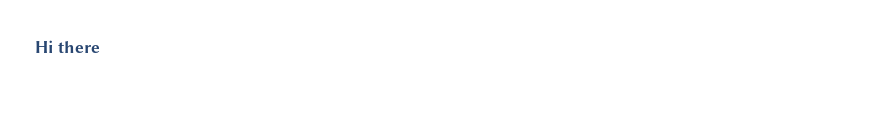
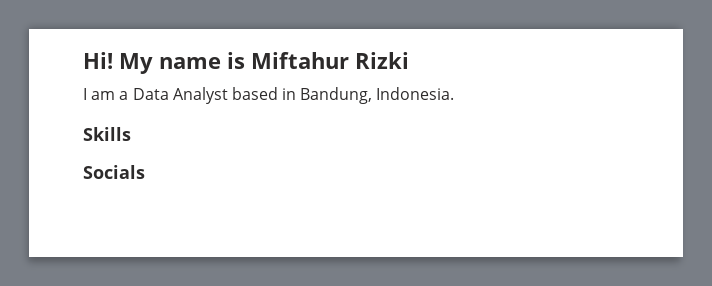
- Hi there
+ Hi! My name is Miftahur Rizki
+ I am a Data Analyst based in Bandung, Indonesia.
+ Skills
+ Socials

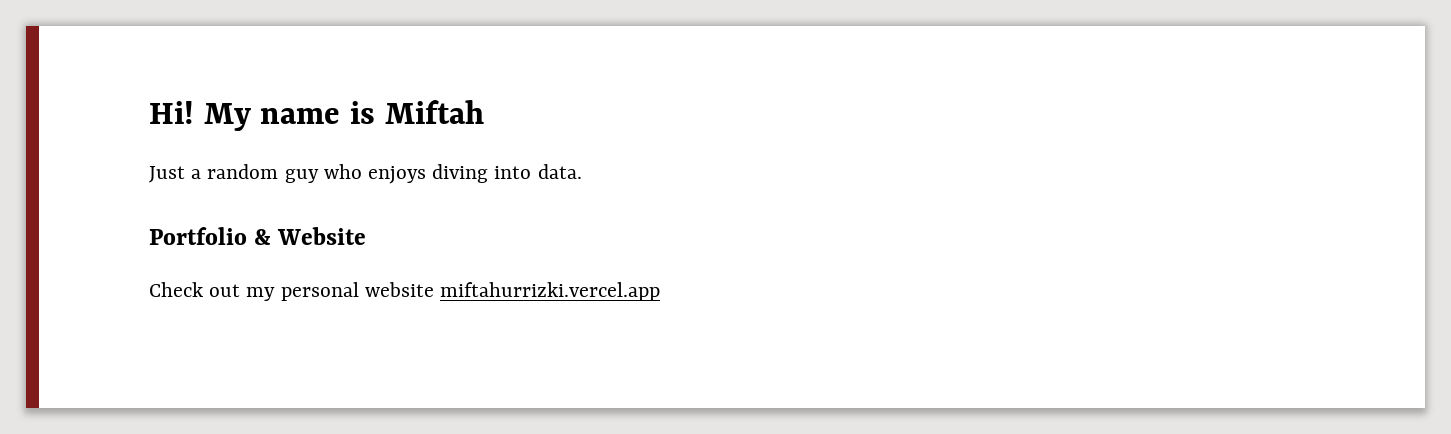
- My name is Miftahur Rizki
- I am a Data Analyst based in Bandung, Indonesia.
- Skills
- Socials
+ My name is Miftah
+ Just a random guy who enjoys diving into data.
+ Portfolio & Website
+ Check out my personal website miftahurrizki.vercel.app

